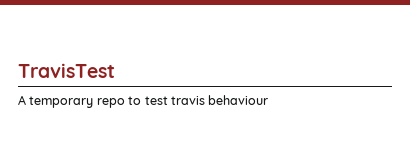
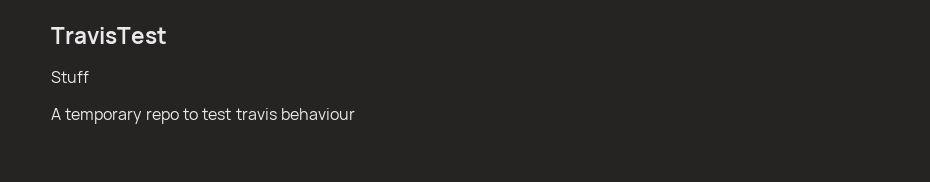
+ Stuff

